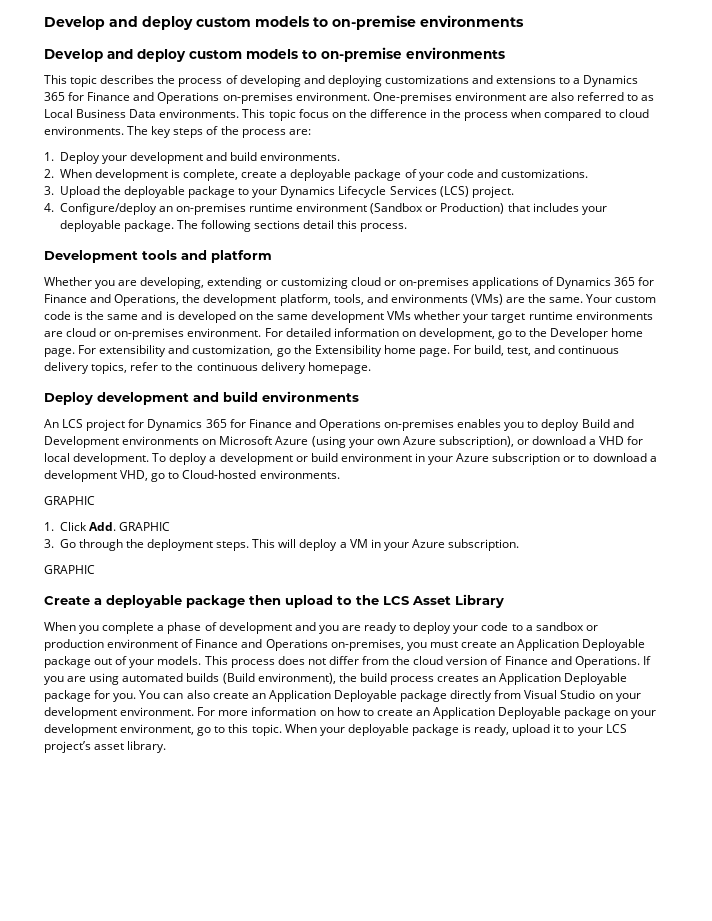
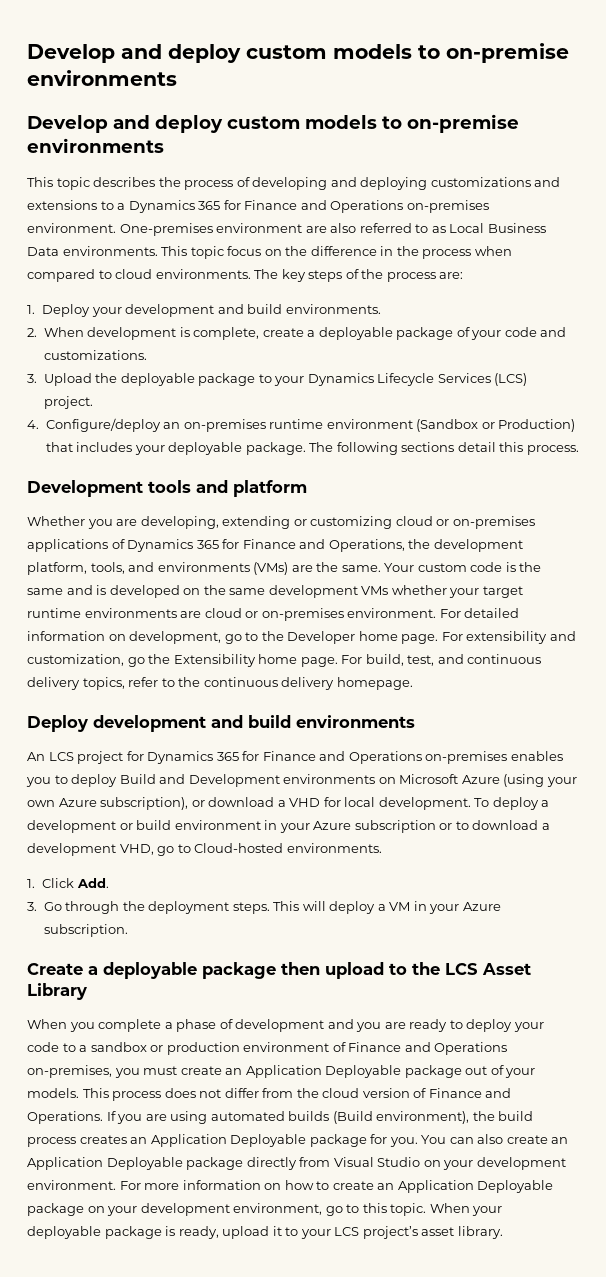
  To deploy a development or build environment in your Azure subscription or to download a development VHD, go to Cloud-hosted environments.
- GRAPHIC
- 1. Click Add. GRAPHIC
+ 1. Click Add.
  This will deploy a VM in your Azure subscription.
- GRAPHIC

